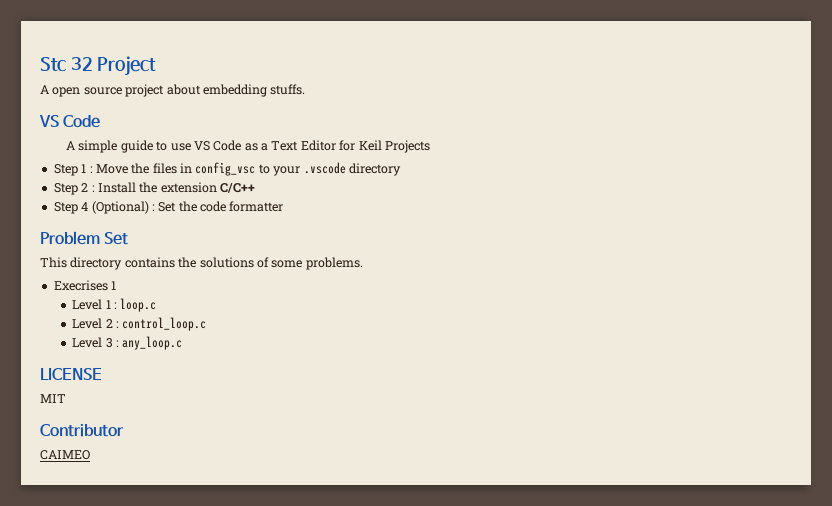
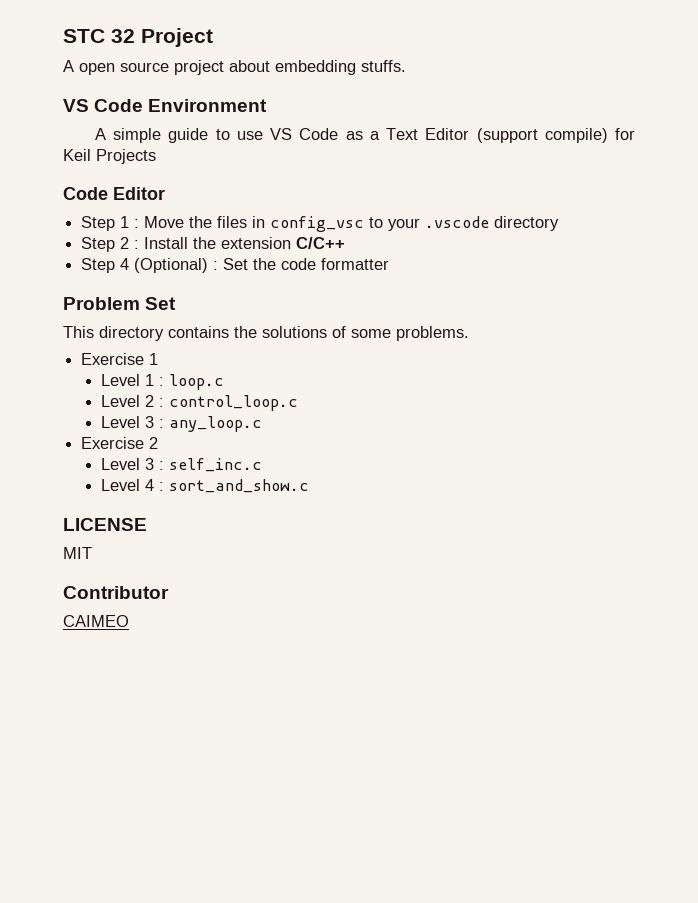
- Stc 32 Project
+ STC 32 Project
  A open source project about embedding stuffs.
- VS Code
+ VS Code Environment
- A simple guide to use VS Code as a Text Editor for Keil Projects
+ A simple guide to use VS Code as a Text Editor (support compile) for Keil Projects
+ Code Editor
- Execrises 1
+ Exercise 1
+ Exercise 2
+ Level 3 : self_inc.c
+ Level 4 : sort_and_show.c

